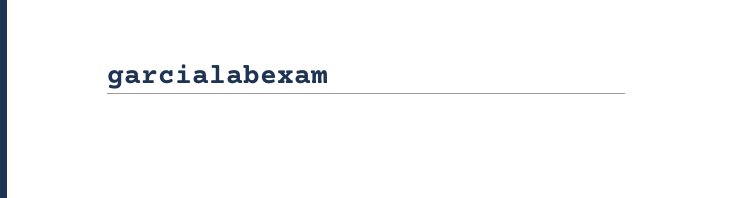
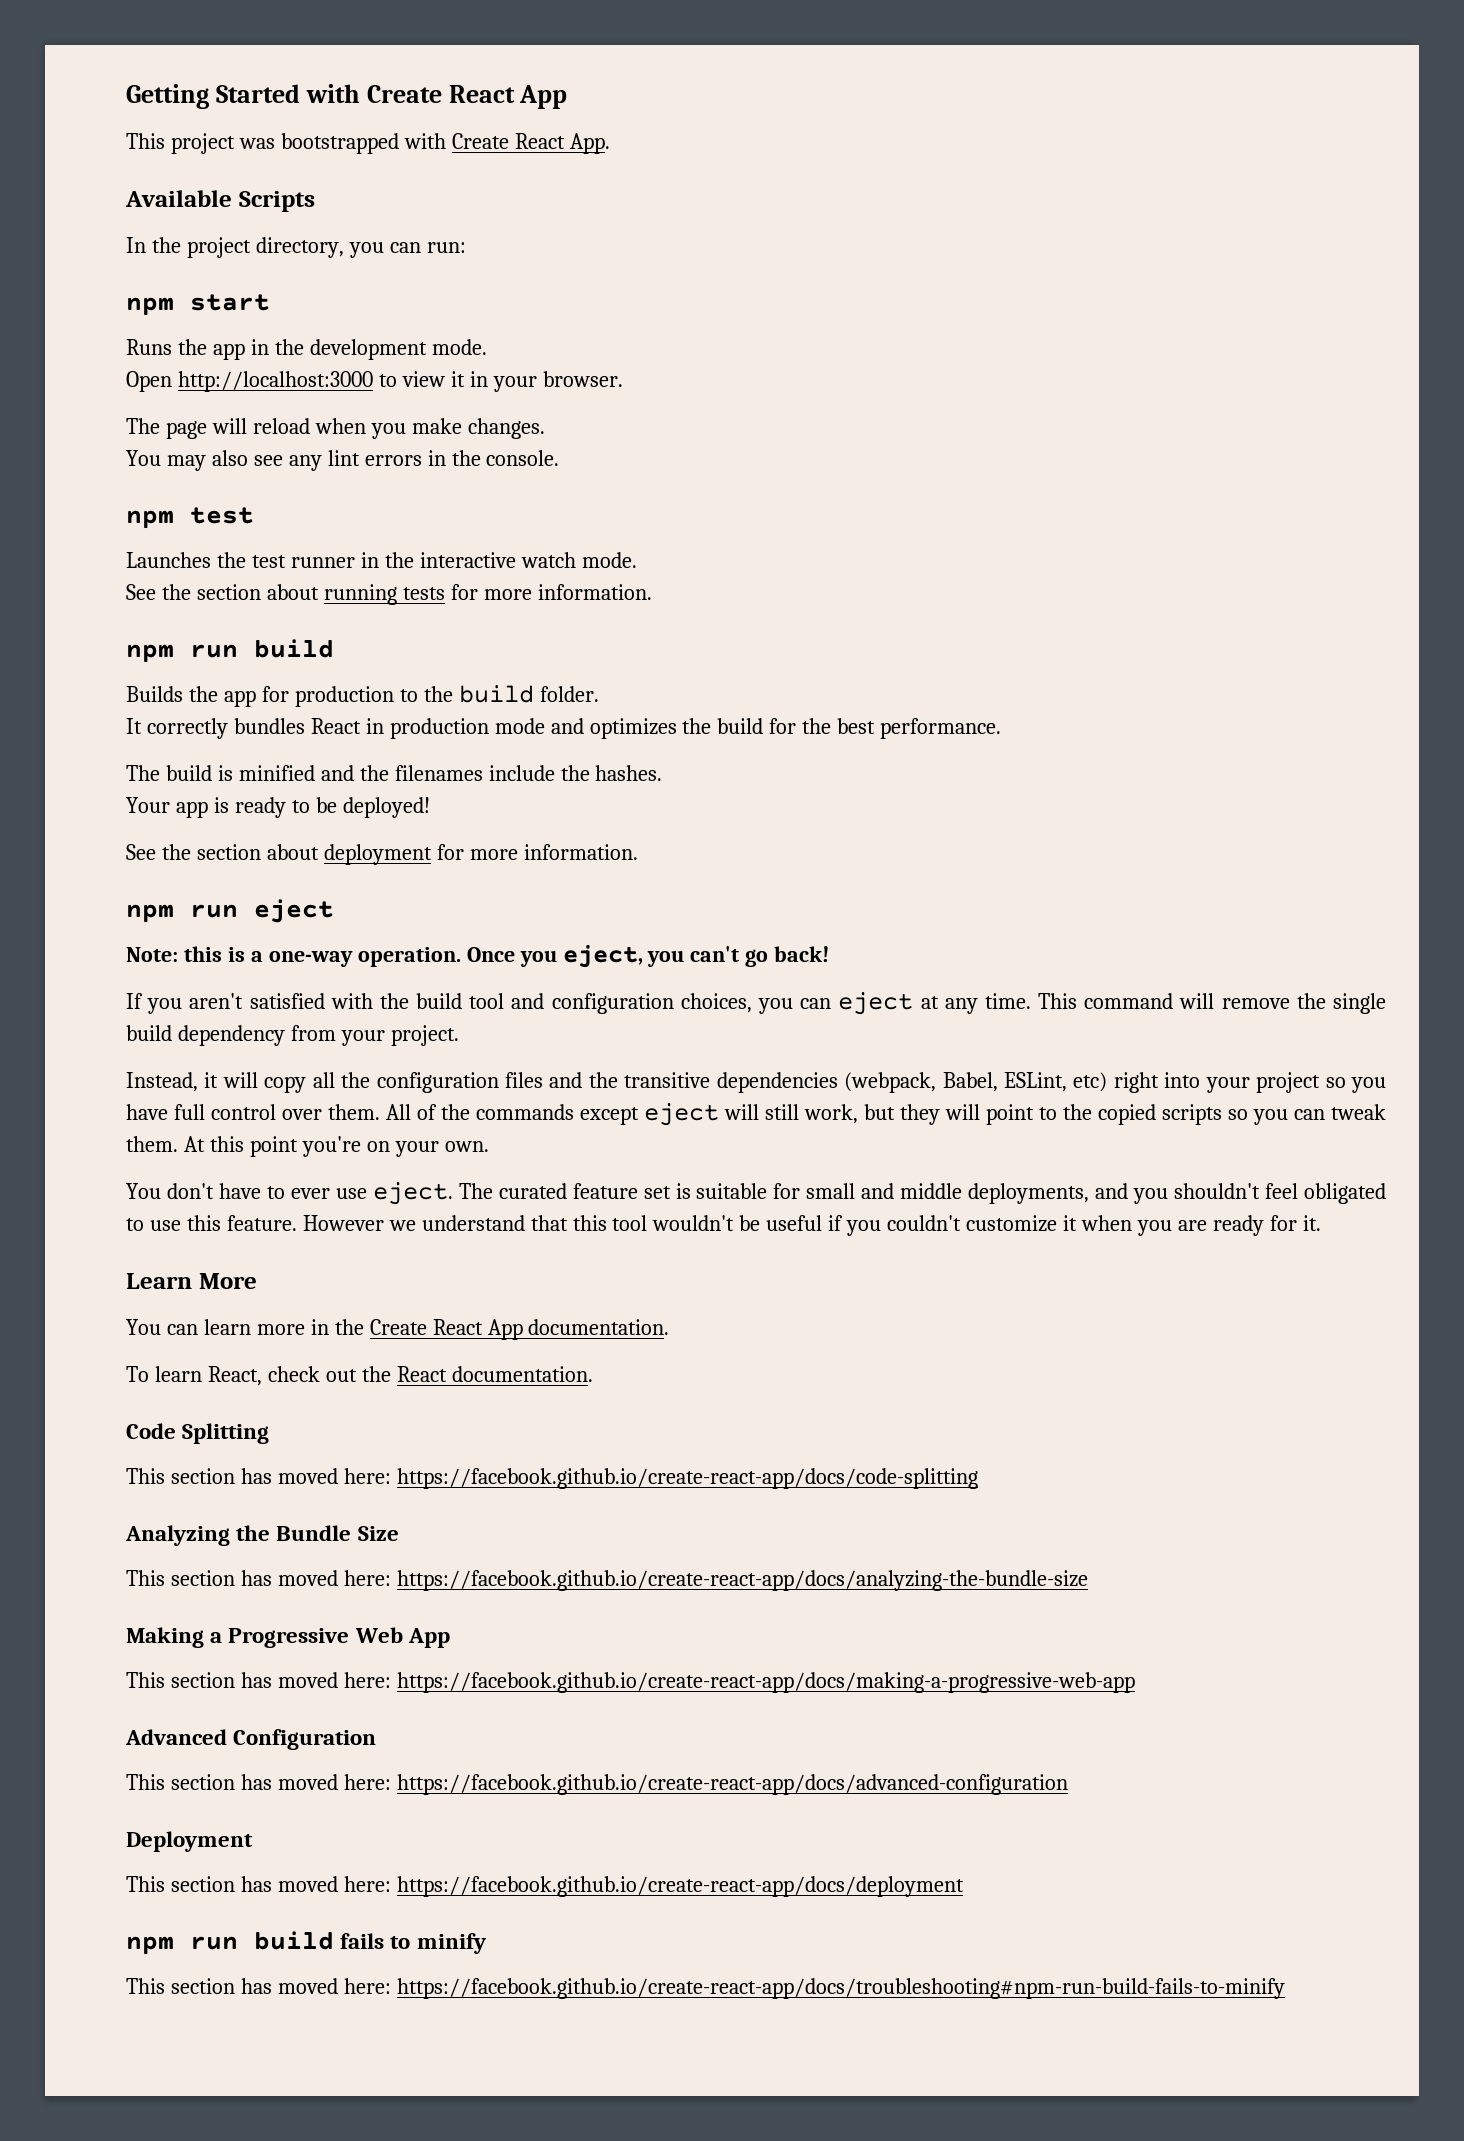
- garcialabexam
+ Getting Started with Create React App
+ This project was bootstrapped with Create React App.
+ Available Scripts
+ In the project directory, you can run:
+ npm start
+ Runs the app in the development mode.
+ Open http://localhost:3000 to view it in your browser.
+ The page will reload when you make changes.
+ You may also see any lint errors in the console.
+ npm test
+ Launches the test runner in the interactive watch mode.
+ See the section about running tests for more information.
+ npm run build
+ Builds the app for production to the build folder.
+ It correctly bundles React in production mode and optimizes the build for the best performance.
+ The build is minified and the filenames include the hashes.
+ Your app is ready to be deployed!
+ See the section about deployment for more information.
+ npm run eject
+ Note: this is a one-way operation. Once you eject, you can't go back!
+ If you aren't satisfied with the build tool and configuration choices, you can eject at any time. This command will remove the single build dependency from your project.
+ Instead, it will copy all the configuration files and the transitive dependencies (webpack, Babel, ESLint, etc) right into your project so you have full control over them. All of the commands except eject will still work, but they will point to the copied scripts so you can tweak them. At this point you're on your own.
+ You don't have to ever use eject. The curated feature set is suitable for small and middle deployments, and you shouldn't feel obligated to use this feature. However we understand that this tool wouldn't be useful if you couldn't customize it when you are ready for it.
+ Learn More
+ You can learn more in the Create React App documentation.
+ To learn React, check out the React documentation.
+ Code Splitting
+ This section has moved here: https://facebook.github.io/create-react-app/docs/code-splitting
+ Analyzing the Bundle Size
+ This section has moved here: https://facebook.github.io/create-react-app/docs/analyzing-the-bundle-size
+ Making a Progressive Web App
+ This section has moved here: https://facebook.github.io/create-react-app/docs/making-a-progressive-web-app
+ Advanced Configuration
+ This section has moved here: https://facebook.github.io/create-react-app/docs/advanced-configuration
+ Deployment
+ This section has moved here: https://facebook.github.io/create-react-app/docs/deployment
+ npm run build fails to minify
+ This section has moved here: https://facebook.github.io/create-react-app/docs/troubleshooting#npm-run-build-fails-to-minify

